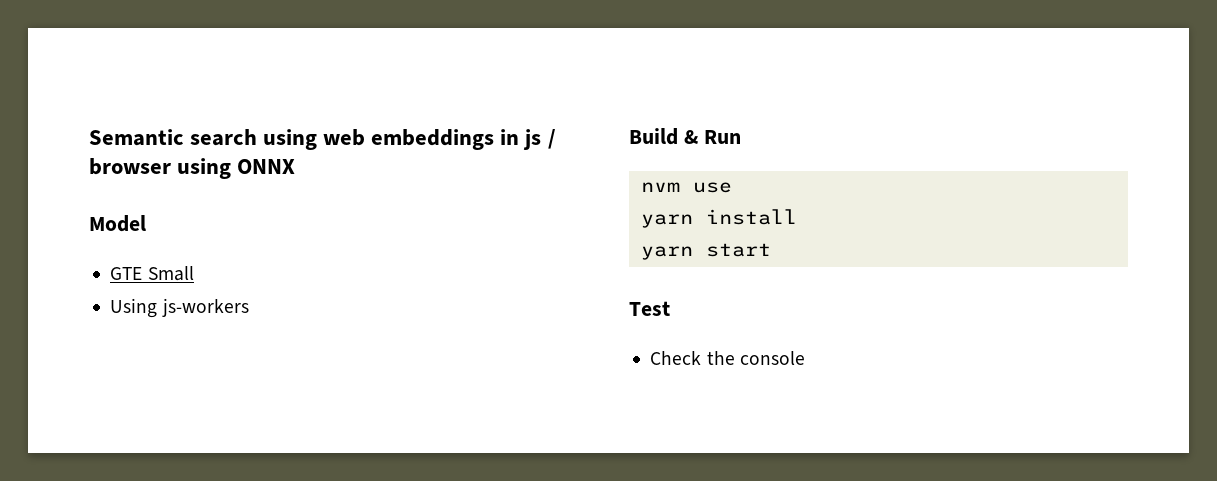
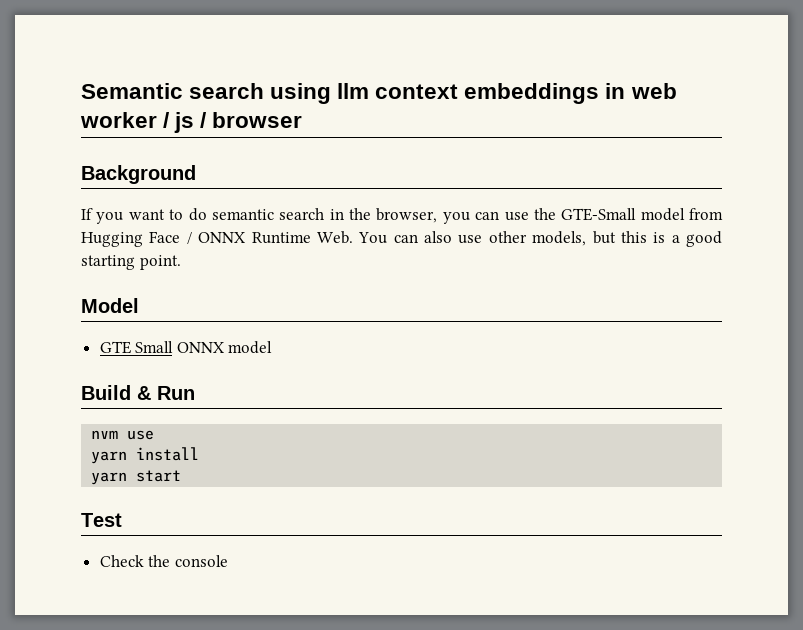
- Semantic search using web embeddings in js / browser using ONNX
+ Semantic search using llm context embeddings in web worker / js / browser
+ Background
+ If you want to do semantic search in the browser, you can use the GTE-Small model from Hugging Face / ONNX Runtime Web. You can also use other models, but this is a good starting point.
- GTE Small
- Using js-workers
+ GTE Small ONNX model

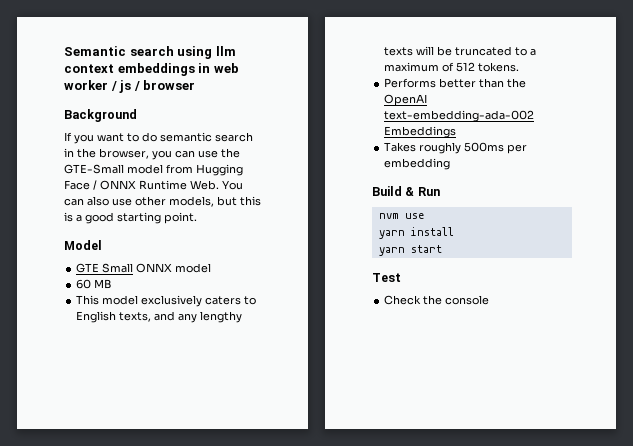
+ 60 MB
+ This model exclusively caters to English texts, and any lengthy texts will be truncated to a maximum of 512 tokens.
+ Performs better than the OpenAI text-embedding-ada-002 Embeddings
+ Takes roughly 500ms per embedding

